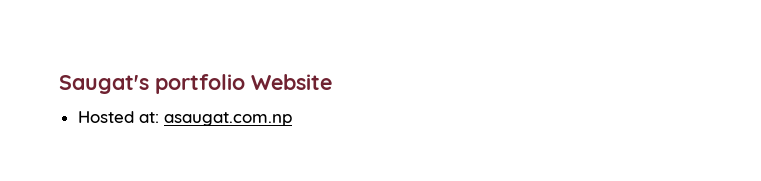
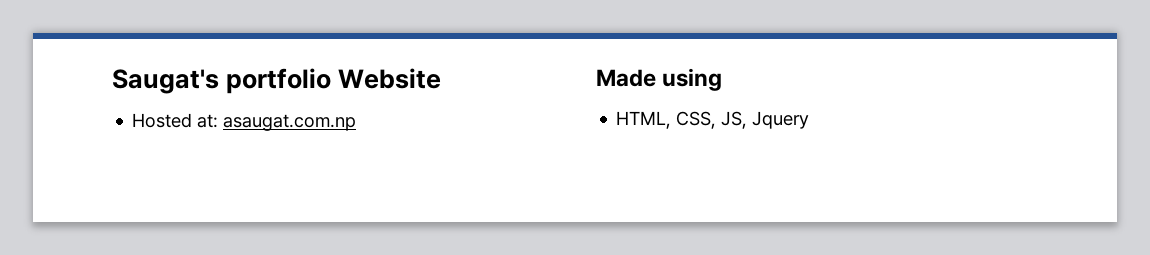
+ Made using
+ HTML, CSS, JS, Jquery

